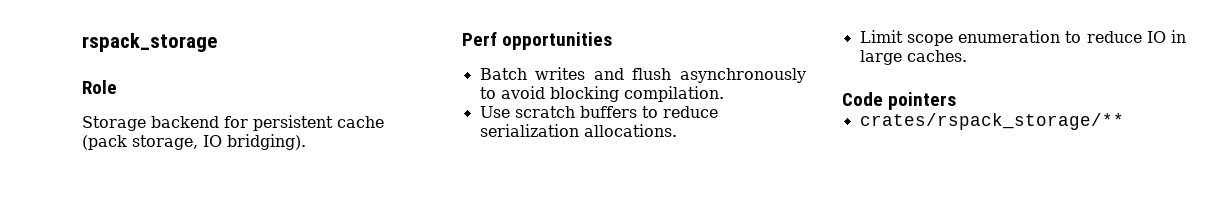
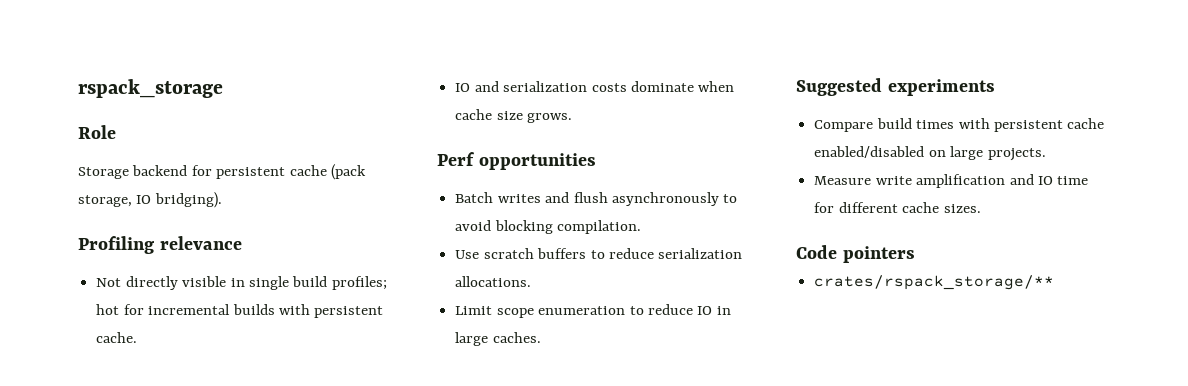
+ Profiling relevance
+ Not directly visible in single build profiles; hot for incremental builds with persistent cache.
+ IO and serialization costs dominate when cache size grows.
+ Suggested experiments
+ Compare build times with persistent cache enabled/disabled on large projects.
+ Measure write amplification and IO time for different cache sizes.

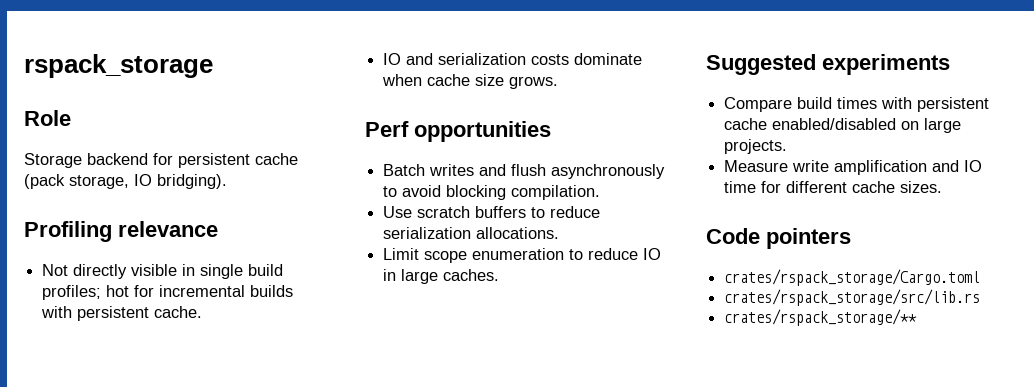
+ crates/rspack_storage/Cargo.toml
+ crates/rspack_storage/src/lib.rs

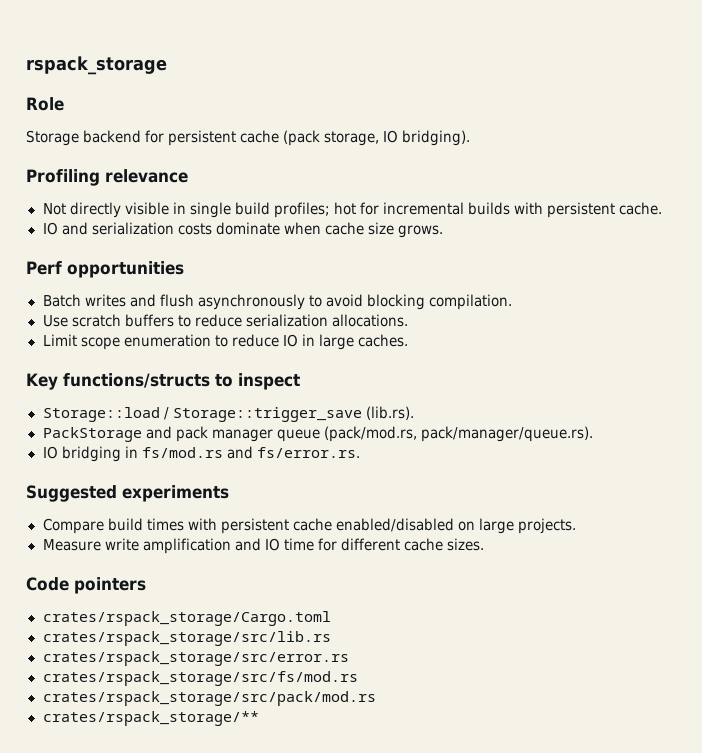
+ Key functions/structs to inspect
+ Storage::load / Storage::trigger_save (lib.rs).
+ PackStorage and pack manager queue (pack/mod.rs, pack/manager/queue.rs).
+ IO bridging in fs/mod.rs and fs/error.rs.
+ crates/rspack_storage/src/error.rs
+ crates/rspack_storage/src/fs/mod.rs
+ crates/rspack_storage/src/pack/mod.rs

